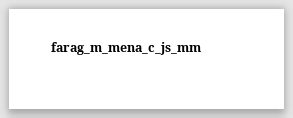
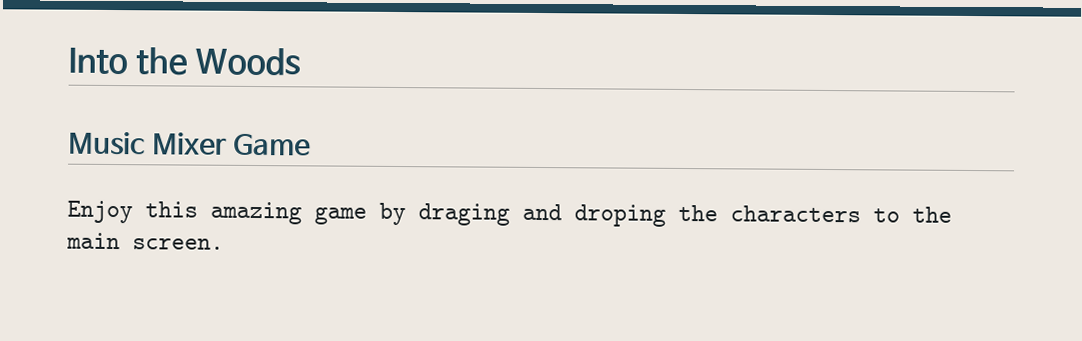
- farag_m_mena_c_js_mm
+ Into the Woods
+ Music Mixer Game
+ Enjoy this amazing game by draging and droping the characters to the main screen.

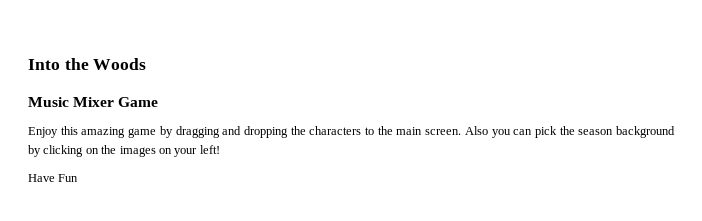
- Enjoy this amazing game by draging and droping the characters to the main screen.
+ Enjoy this amazing game by dragging and dropping the characters to the main screen.
+ Also you can pick the season background by clicking on the images on your left!
+ Have Fun

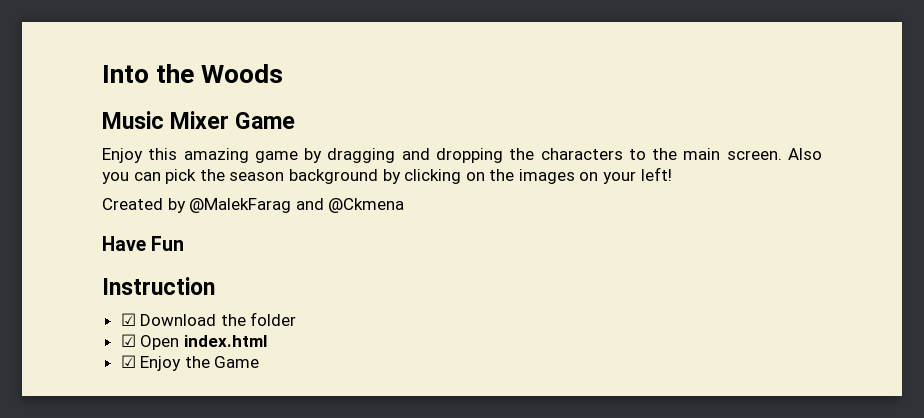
+ Created by @MalekFarag and @Ckmena
  Have Fun
+ Instruction
+ ☑ Download the folder
+ ☑ Open index.html
+ ☑ Enjoy the Game

